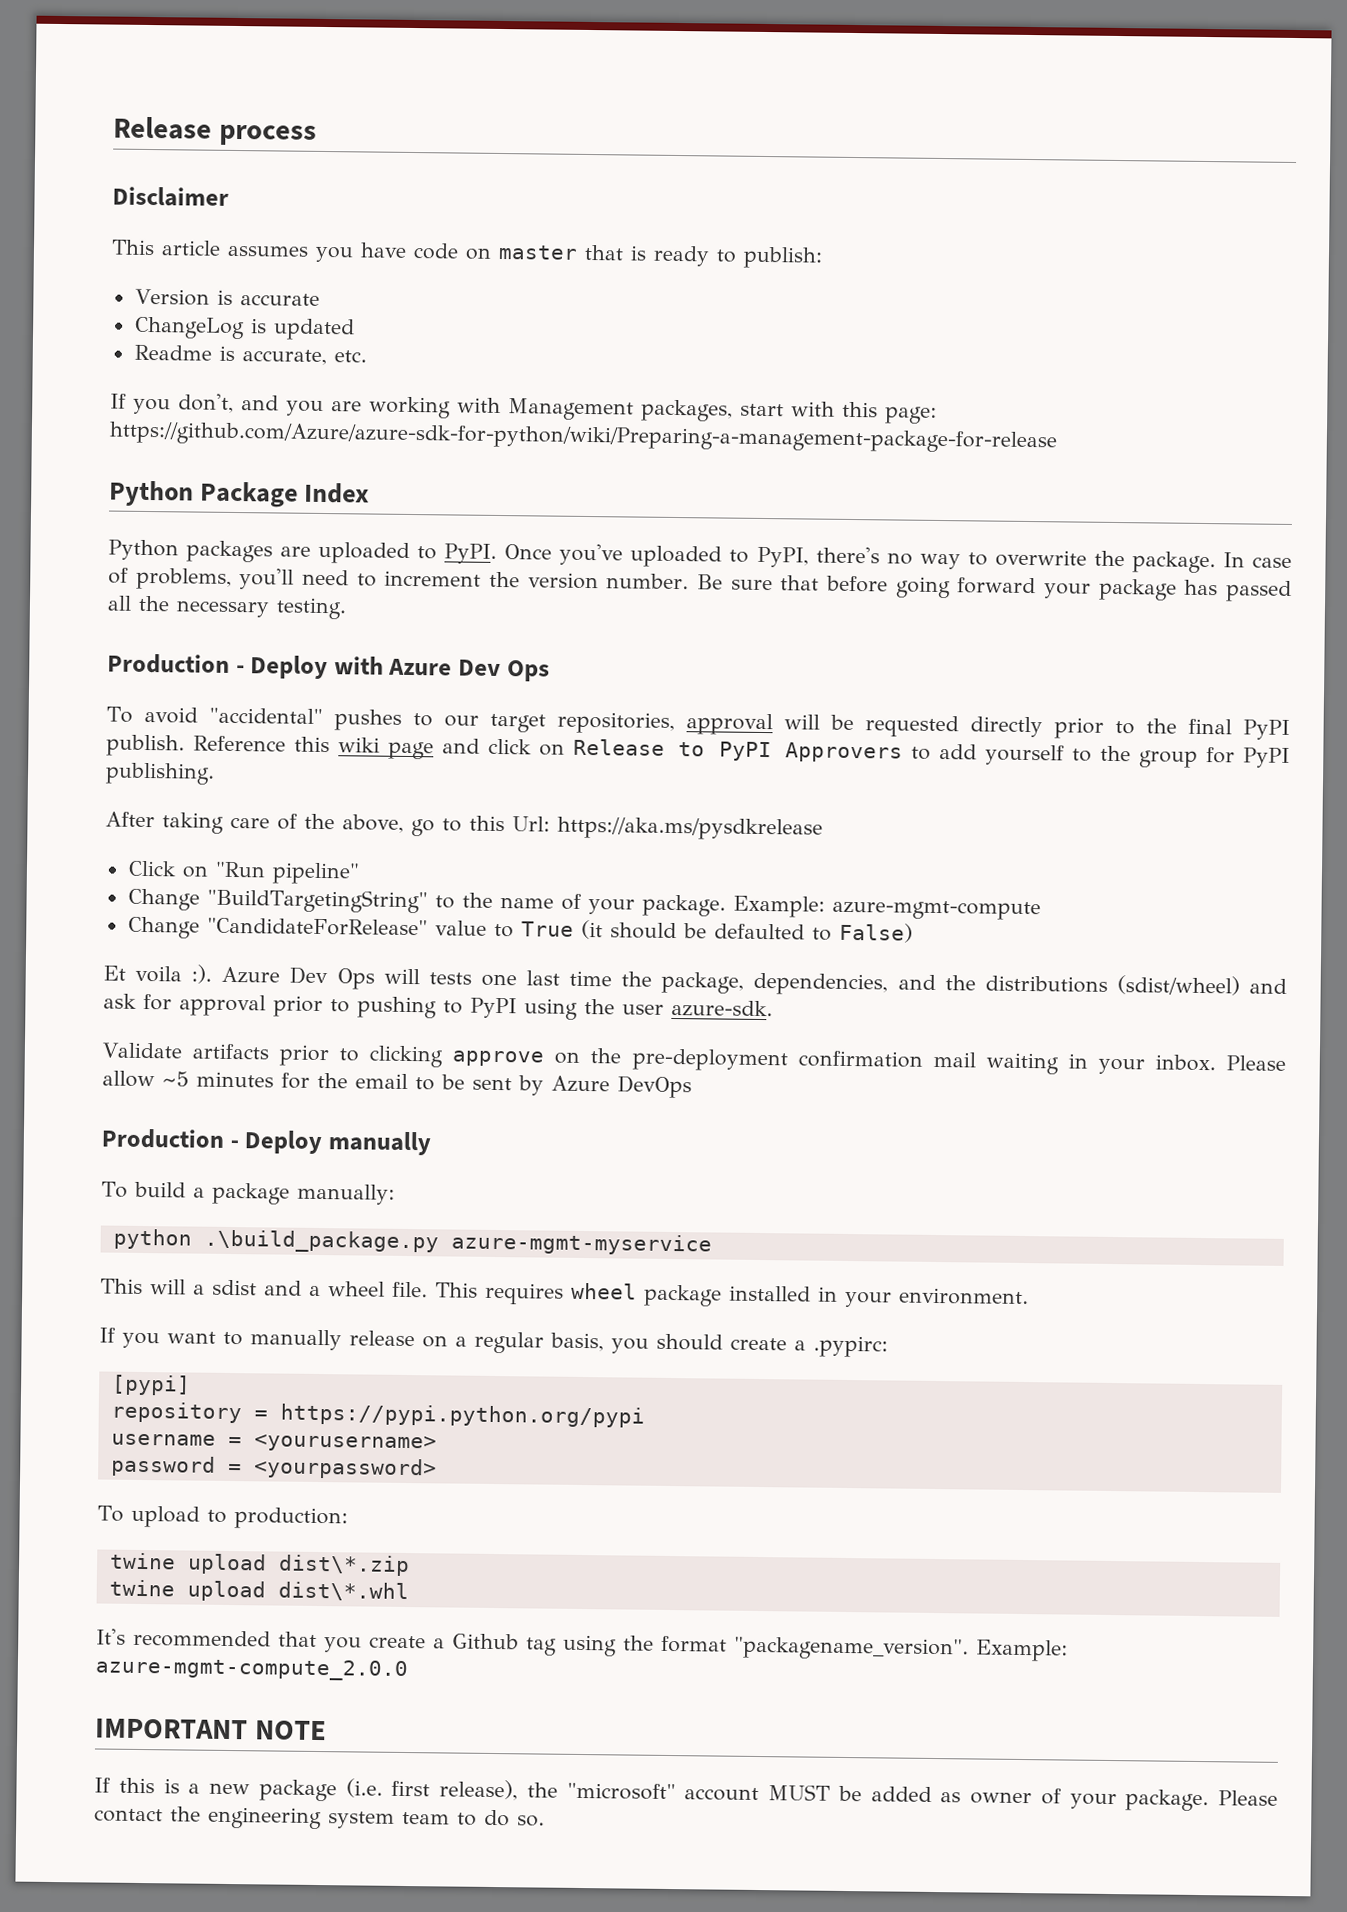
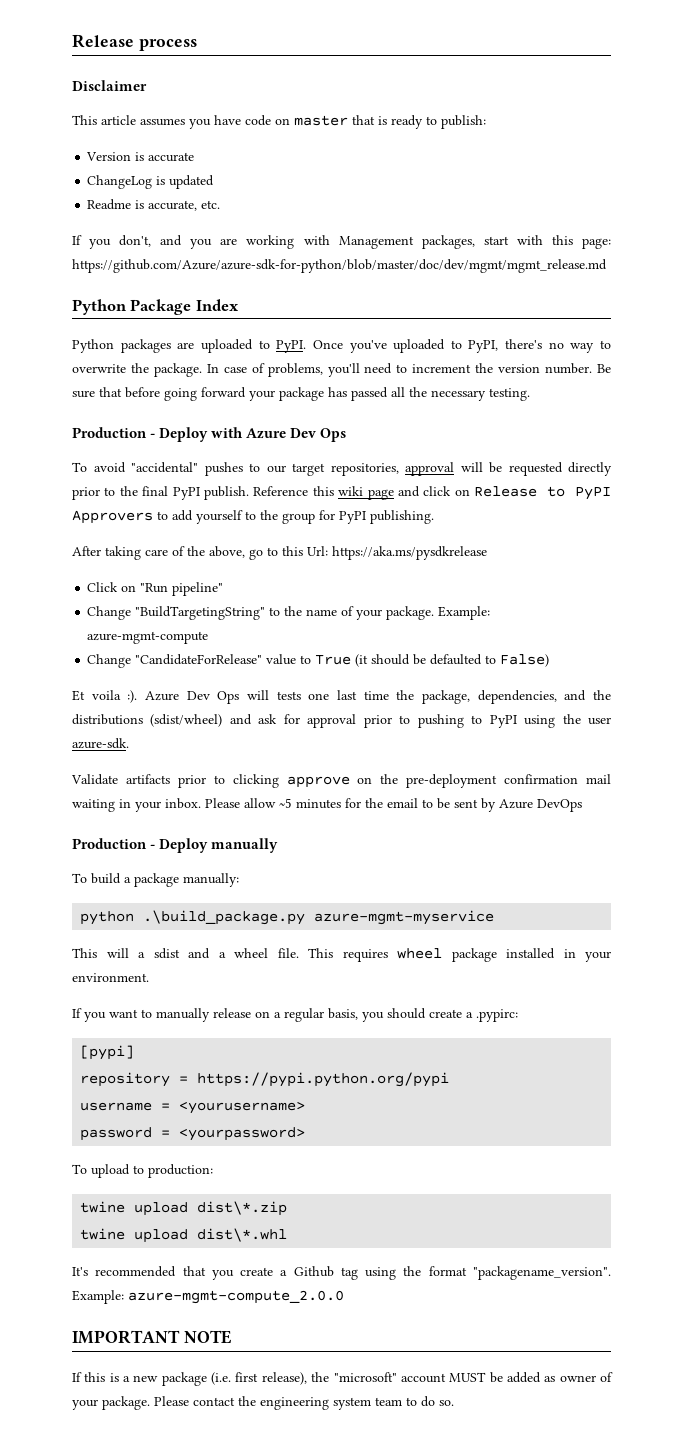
- If you don't, and you are working with Management packages, start with this page: https://github.com/Azure/azure-sdk-for-python/wiki/Preparing-a-management-package-for-release
+ If you don't, and you are working with Management packages, start with this page: https://github.com/Azure/azure-sdk-for-python/blob/master/doc/dev/mgmt/mgmt_release.md

